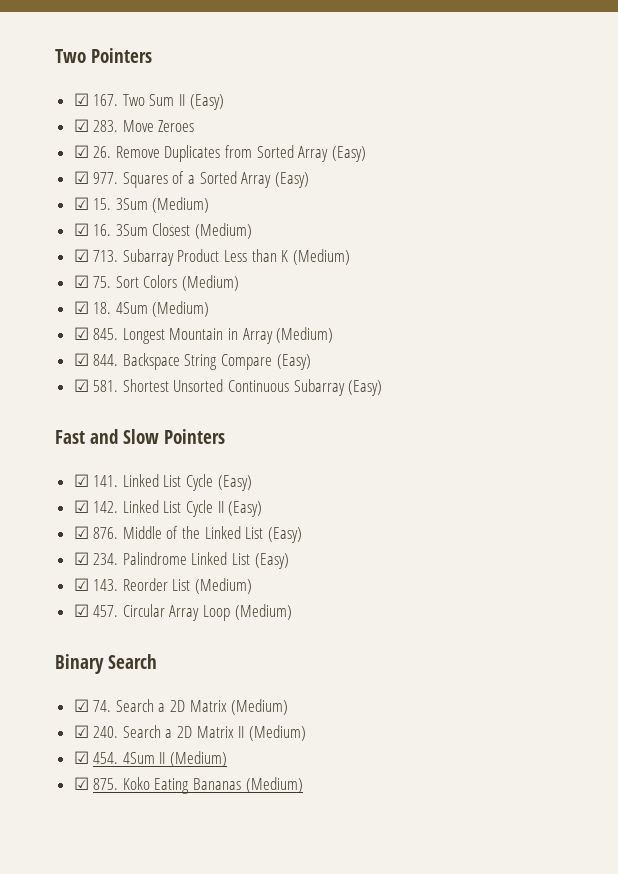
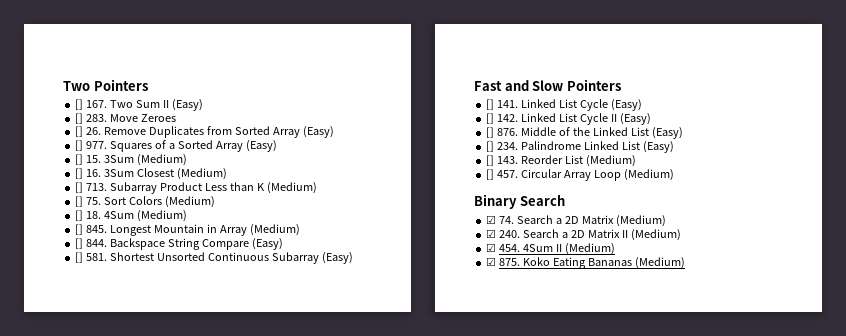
- ☑ 167. Two Sum II (Easy)
+ [] 167. Two Sum II (Easy)
- ☑ 283. Move Zeroes
+ [] 283. Move Zeroes
- ☑ 26. Remove Duplicates from Sorted Array (Easy)
+ [] 26. Remove Duplicates from Sorted Array (Easy)
- ☑ 977. Squares of a Sorted Array (Easy)
+ [] 977. Squares of a Sorted Array (Easy)
- ☑ 15. 3Sum (Medium)
+ [] 15. 3Sum (Medium)
- ☑ 16. 3Sum Closest (Medium)
+ [] 16. 3Sum Closest (Medium)
- ☑ 713. Subarray Product Less than K (Medium)
+ [] 713. Subarray Product Less than K (Medium)
- ☑ 75. Sort Colors (Medium)
+ [] 75. Sort Colors (Medium)
- ☑ 18. 4Sum (Medium)
+ [] 18. 4Sum (Medium)
- ☑ 845. Longest Mountain in Array (Medium)
+ [] 845. Longest Mountain in Array (Medium)
- ☑ 844. Backspace String Compare (Easy)
+ [] 844. Backspace String Compare (Easy)
- ☑ 581. Shortest Unsorted Continuous Subarray (Easy)
+ [] 581. Shortest Unsorted Continuous Subarray (Easy)
- ☑ 141. Linked List Cycle (Easy)
+ [] 141. Linked List Cycle (Easy)
- ☑ 142. Linked List Cycle II (Easy)
+ [] 142. Linked List Cycle II (Easy)
- ☑ 876. Middle of the Linked List (Easy)
+ [] 876. Middle of the Linked List (Easy)
- ☑ 234. Palindrome Linked List (Easy)
+ [] 234. Palindrome Linked List (Easy)
- ☑ 143. Reorder List (Medium)
+ [] 143. Reorder List (Medium)
- ☑ 457. Circular Array Loop (Medium)
+ [] 457. Circular Array Loop (Medium)

